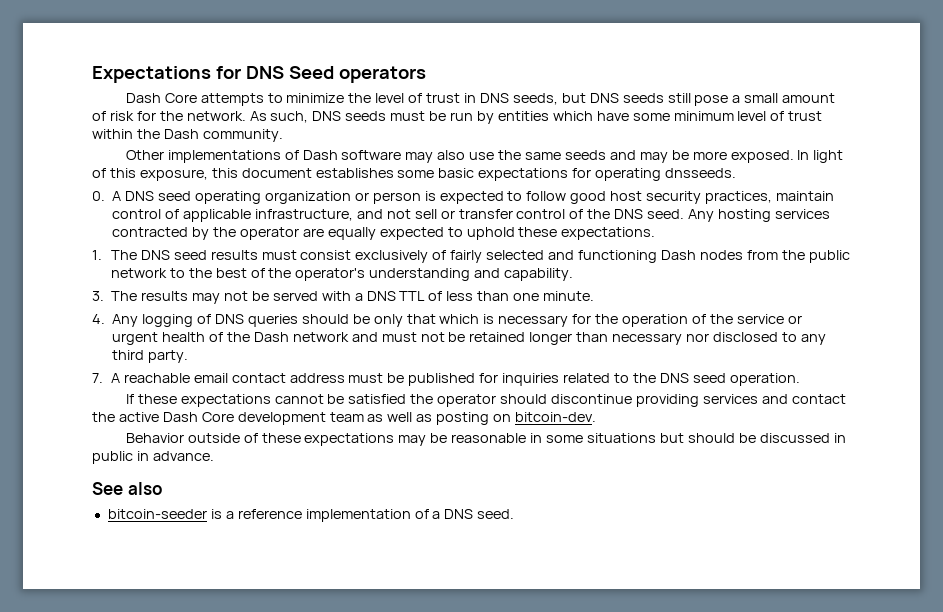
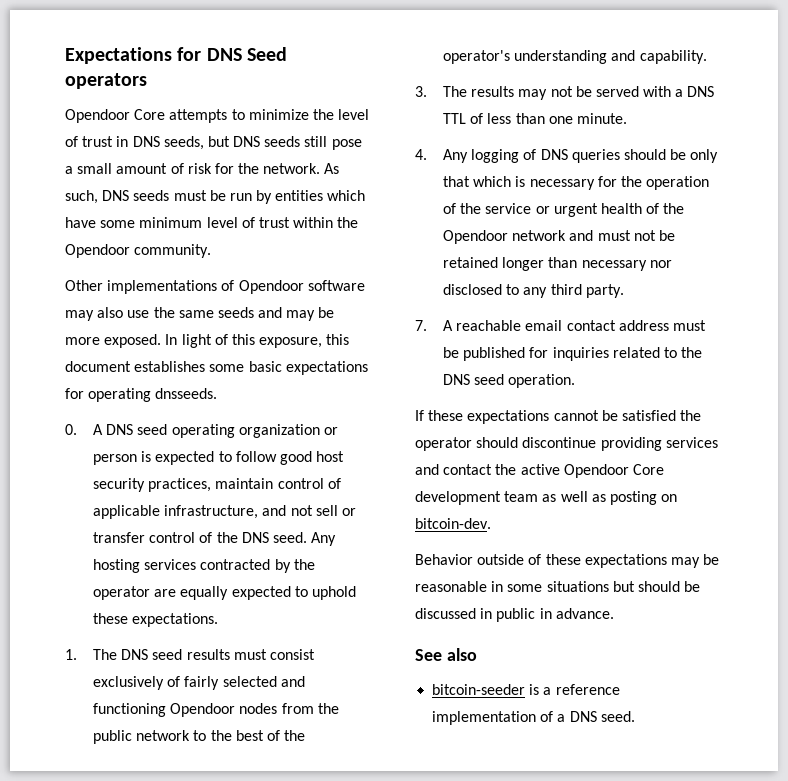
- Dash Core attempts to minimize the level of trust in DNS seeds, but DNS seeds still pose a small amount of risk for the network.
+ Opendoor Core attempts to minimize the level of trust in DNS seeds, but DNS seeds still pose a small amount of risk for the network.
- As such, DNS seeds must be run by entities which have some minimum level of trust within the Dash community.
+ As such, DNS seeds must be run by entities which have some minimum level of trust within the Opendoor community.
- Other implementations of Dash software may also use the same seeds and may be more exposed.
+ Other implementations of Opendoor software may also use the same seeds and may be more exposed.
- 1. The DNS seed results must consist exclusively of fairly selected and functioning Dash nodes from the public network to the best of the operator's understanding and capability.
+ 1. The DNS seed results must consist exclusively of fairly selected and functioning Opendoor nodes from the public network to the best of the operator's understanding and capability.
- 4. Any logging of DNS queries should be only that which is necessary for the operation of the service or urgent health of the Dash network and must not be retained longer than necessary nor disclosed to any third party.
+ 4. Any logging of DNS queries should be only that which is necessary for the operation of the service or urgent health of the Opendoor network and must not be retained longer than necessary nor disclosed to any third party.
- If these expectations cannot be satisfied the operator should discontinue providing services and contact the active Dash Core development team as well as posting on bitcoin-dev.
+ If these expectations cannot be satisfied the operator should discontinue providing services and contact the active Opendoor Core development team as well as posting on bitcoin-dev.

